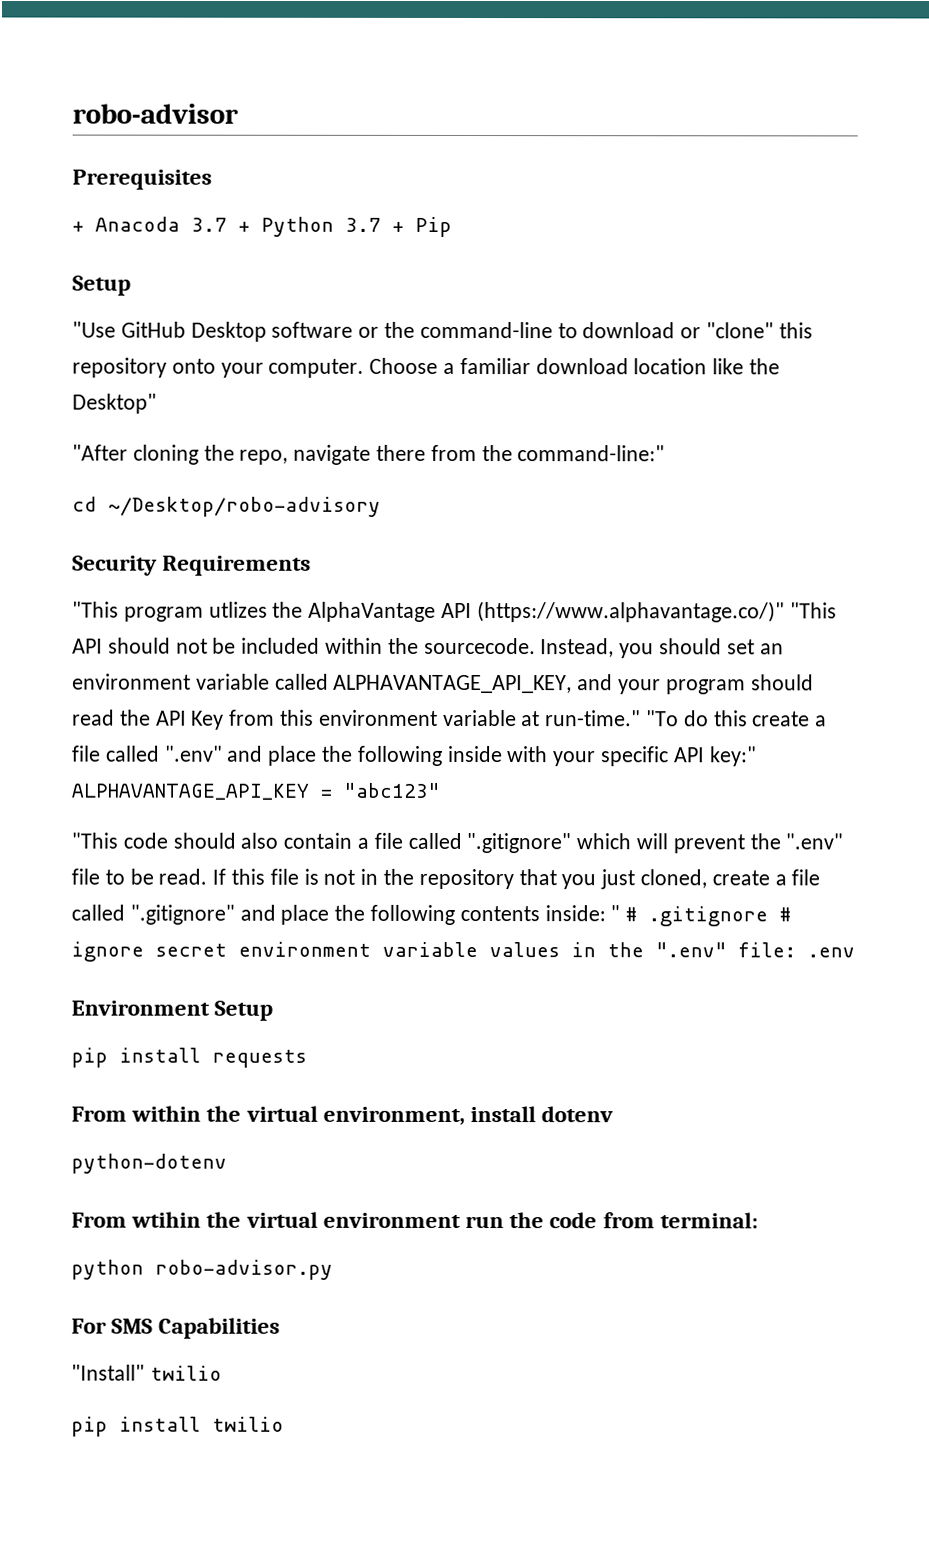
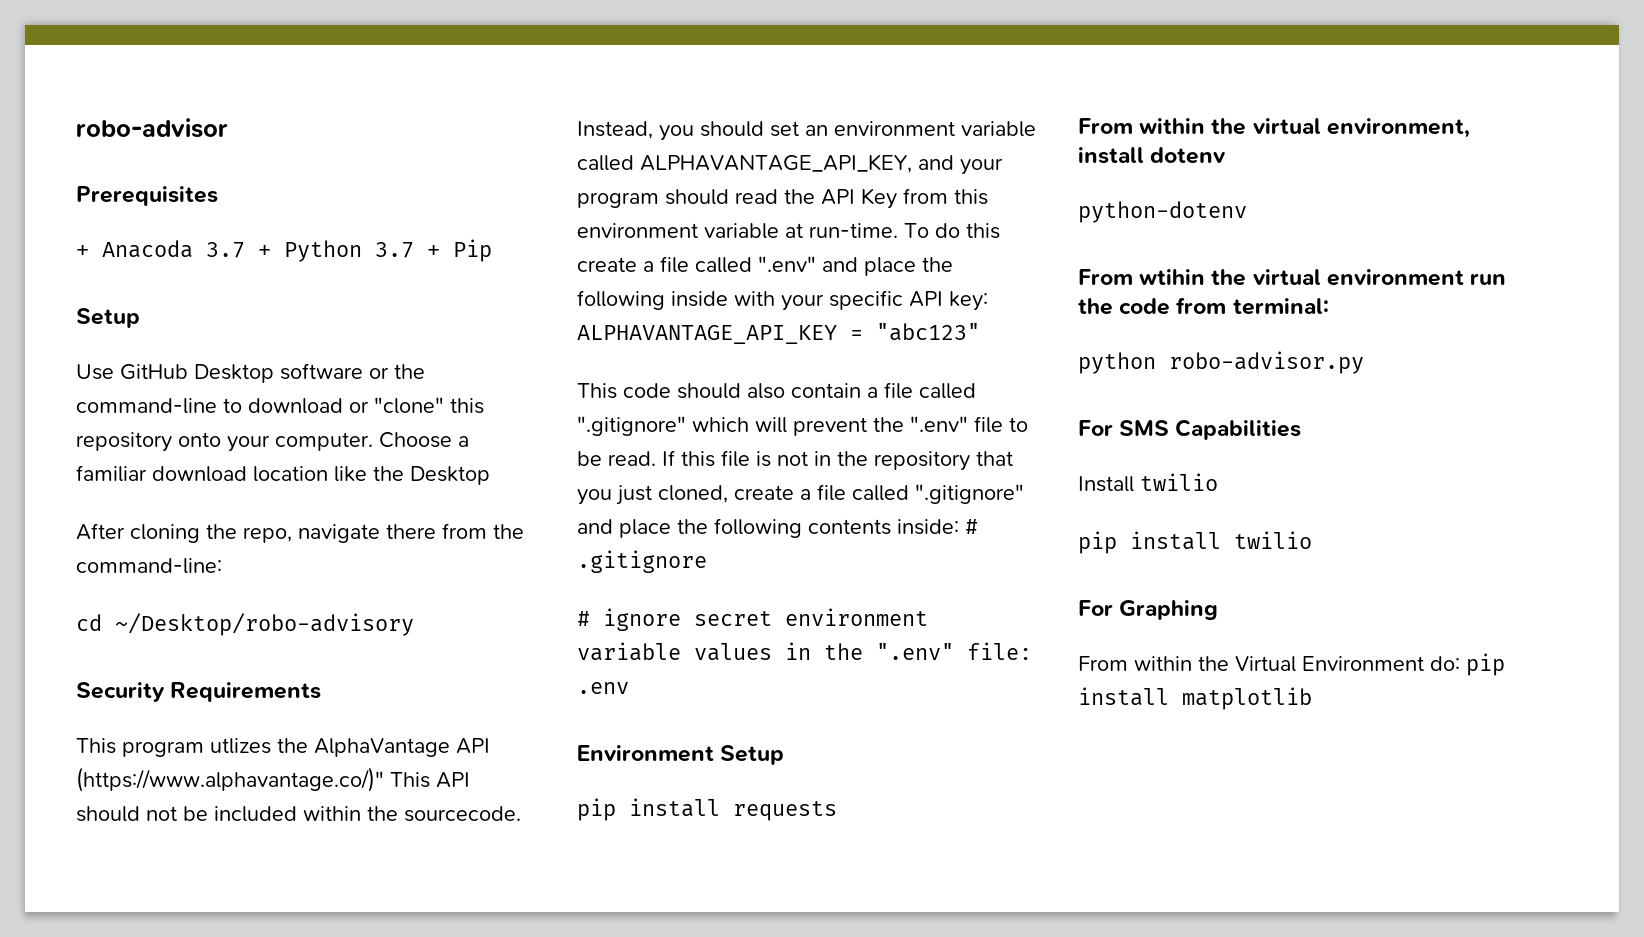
- "Use GitHub Desktop software or the command-line to download or "clone" this repository onto your computer.
+ Use GitHub Desktop software or the command-line to download or "clone" this repository onto your computer.
- Choose a familiar download location like the Desktop"
- "After cloning the repo, navigate there from the command-line:"
+ Choose a familiar download location like the Desktop
+ After cloning the repo, navigate there from the command-line:
- "This program utlizes the AlphaVantage API (https://www.alphavantage.co/)" "This API should not be included within the sourcecode.
+ This program utlizes the AlphaVantage API (https://www.alphavantage.co/)" This API should not be included within the sourcecode.
- Instead, you should set an environment variable called ALPHAVANTAGE_API_KEY, and your program should read the API Key from this environment variable at run-time." "To do this create a file called ".env" and place the following inside with your specific API key:" ALPHAVANTAGE_API_KEY = "abc123"
+ Instead, you should set an environment variable called ALPHAVANTAGE_API_KEY, and your program should read the API Key from this environment variable at run-time. To do this create a file called ".env" and place the following inside with your specific API key: ALPHAVANTAGE_API_KEY = "abc123"
- "This code should also contain a file called ".gitignore" which will prevent the ".env" file to be read.
+ This code should also contain a file called ".gitignore" which will prevent the ".env" file to be read.
- If this file is not in the repository that you just cloned, create a file called ".gitignore" and place the following contents inside: " # .gitignore # ignore secret environment variable values in the ".env" file: .env
+ If this file is not in the repository that you just cloned, create a file called ".gitignore" and place the following contents inside: # .gitignore
+ # ignore secret environment variable values in the ".env" file: .env
- "Install" twilio
+ Install twilio
+ For Graphing
+ From within the Virtual Environment do: pip install matplotlib

